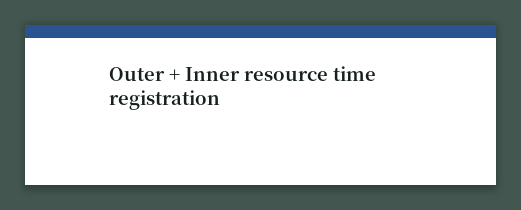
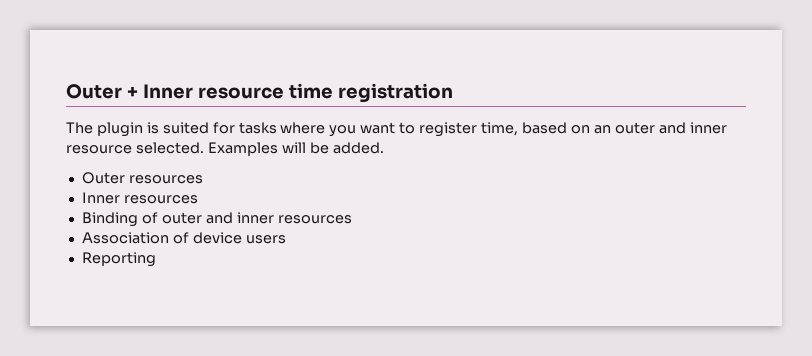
+ The plugin is suited for tasks where you want to register time, based on an outer and inner resource selected. Examples will be added.
+ Outer resources
+ Inner resources
+ Binding of outer and inner resources
+ Association of device users
+ Reporting

